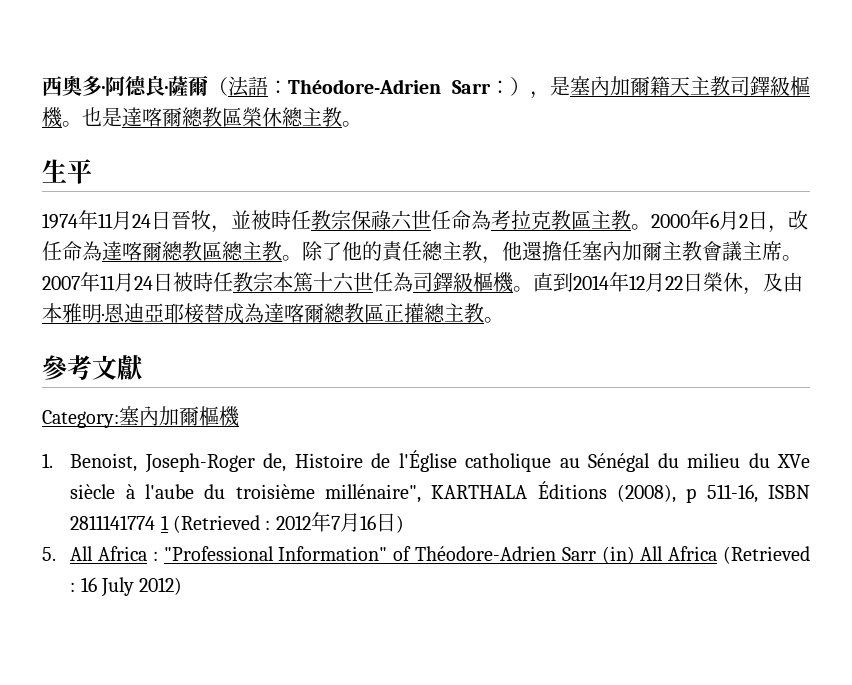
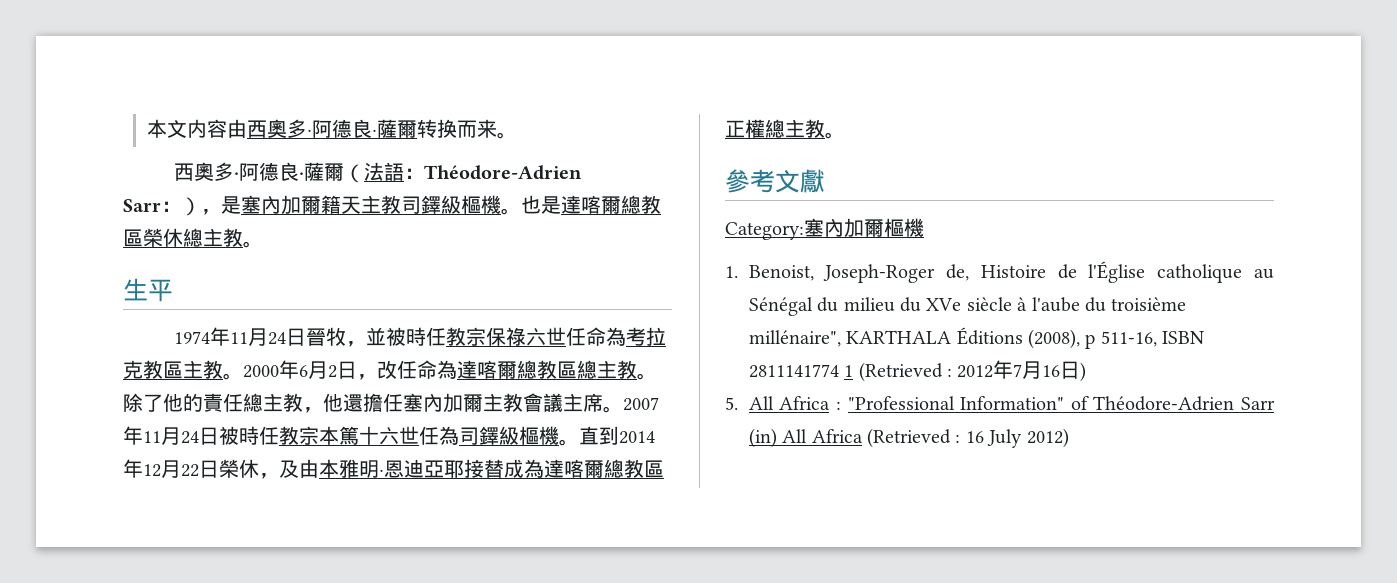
+ 本文内容由西奧多·阿德良·薩爾转换而来。
- 直到2014年12月22日榮休，及由本雅明·恩迪亞耶椄替成為達喀爾總教區正㩲總主教。
+ 直到2014年12月22日榮休，及由本雅明·恩迪亞耶接替成為達喀爾總教區正權總主教。

